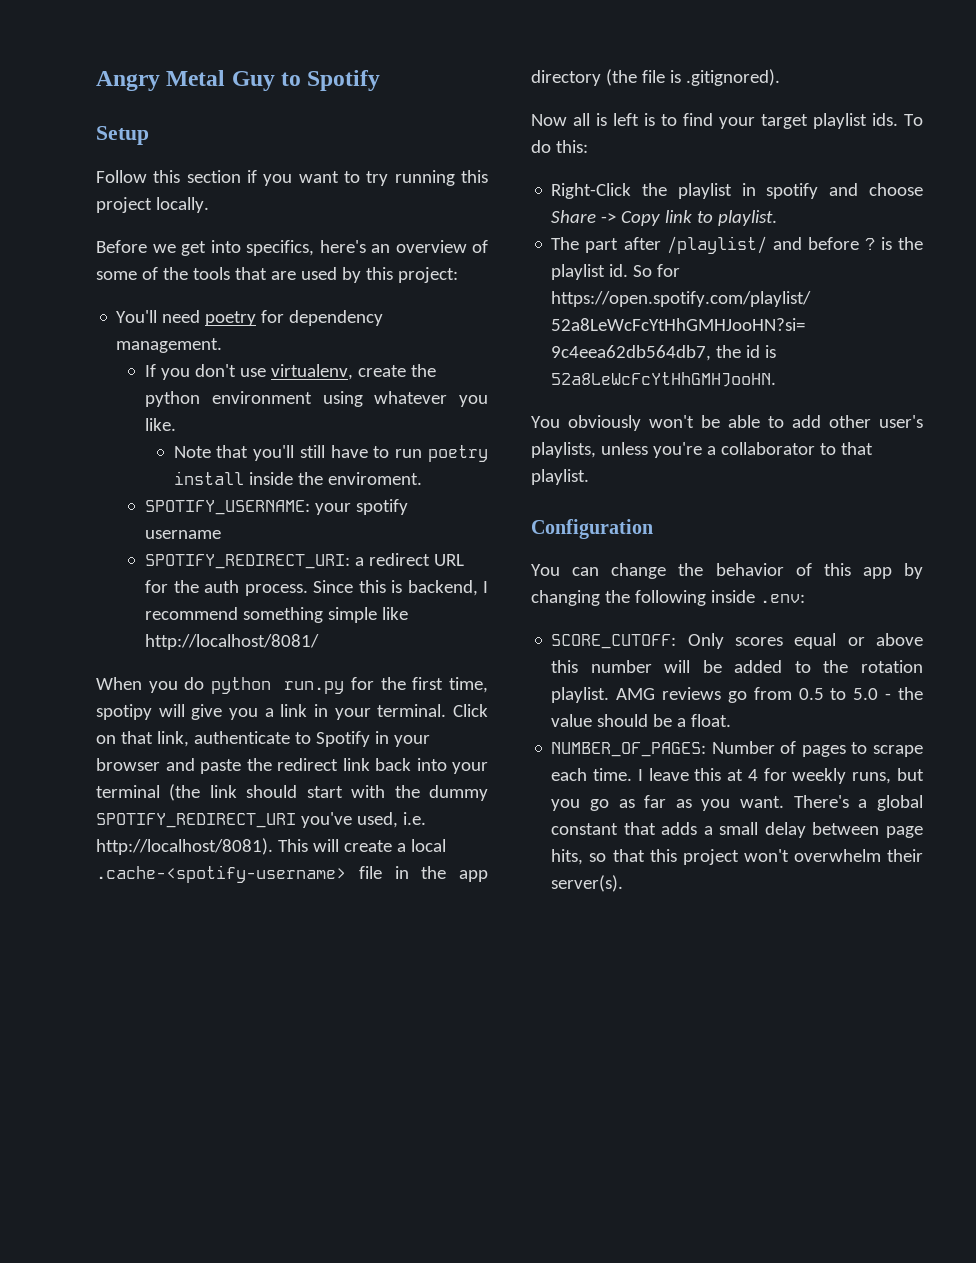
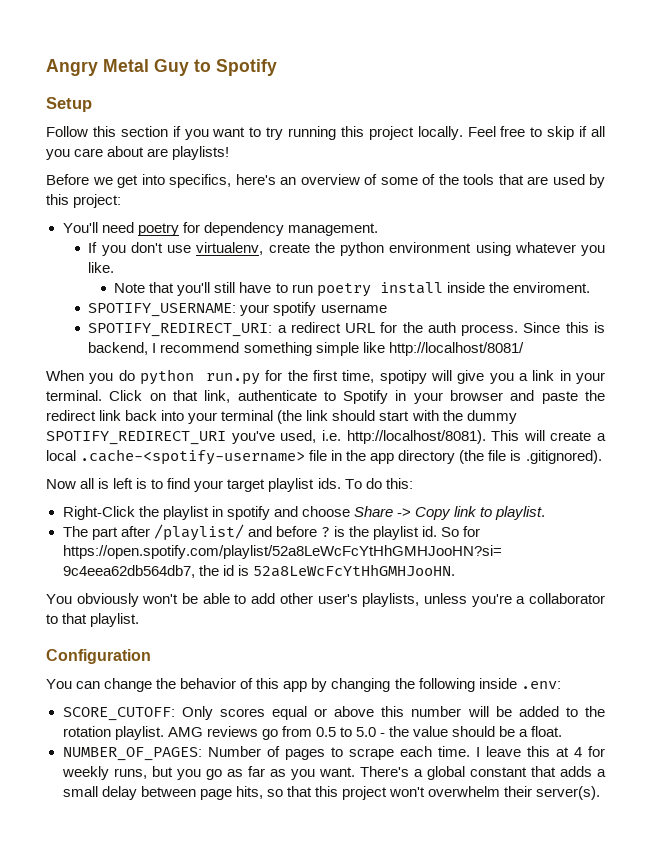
+ Feel free to skip if all you care about are playlists!

